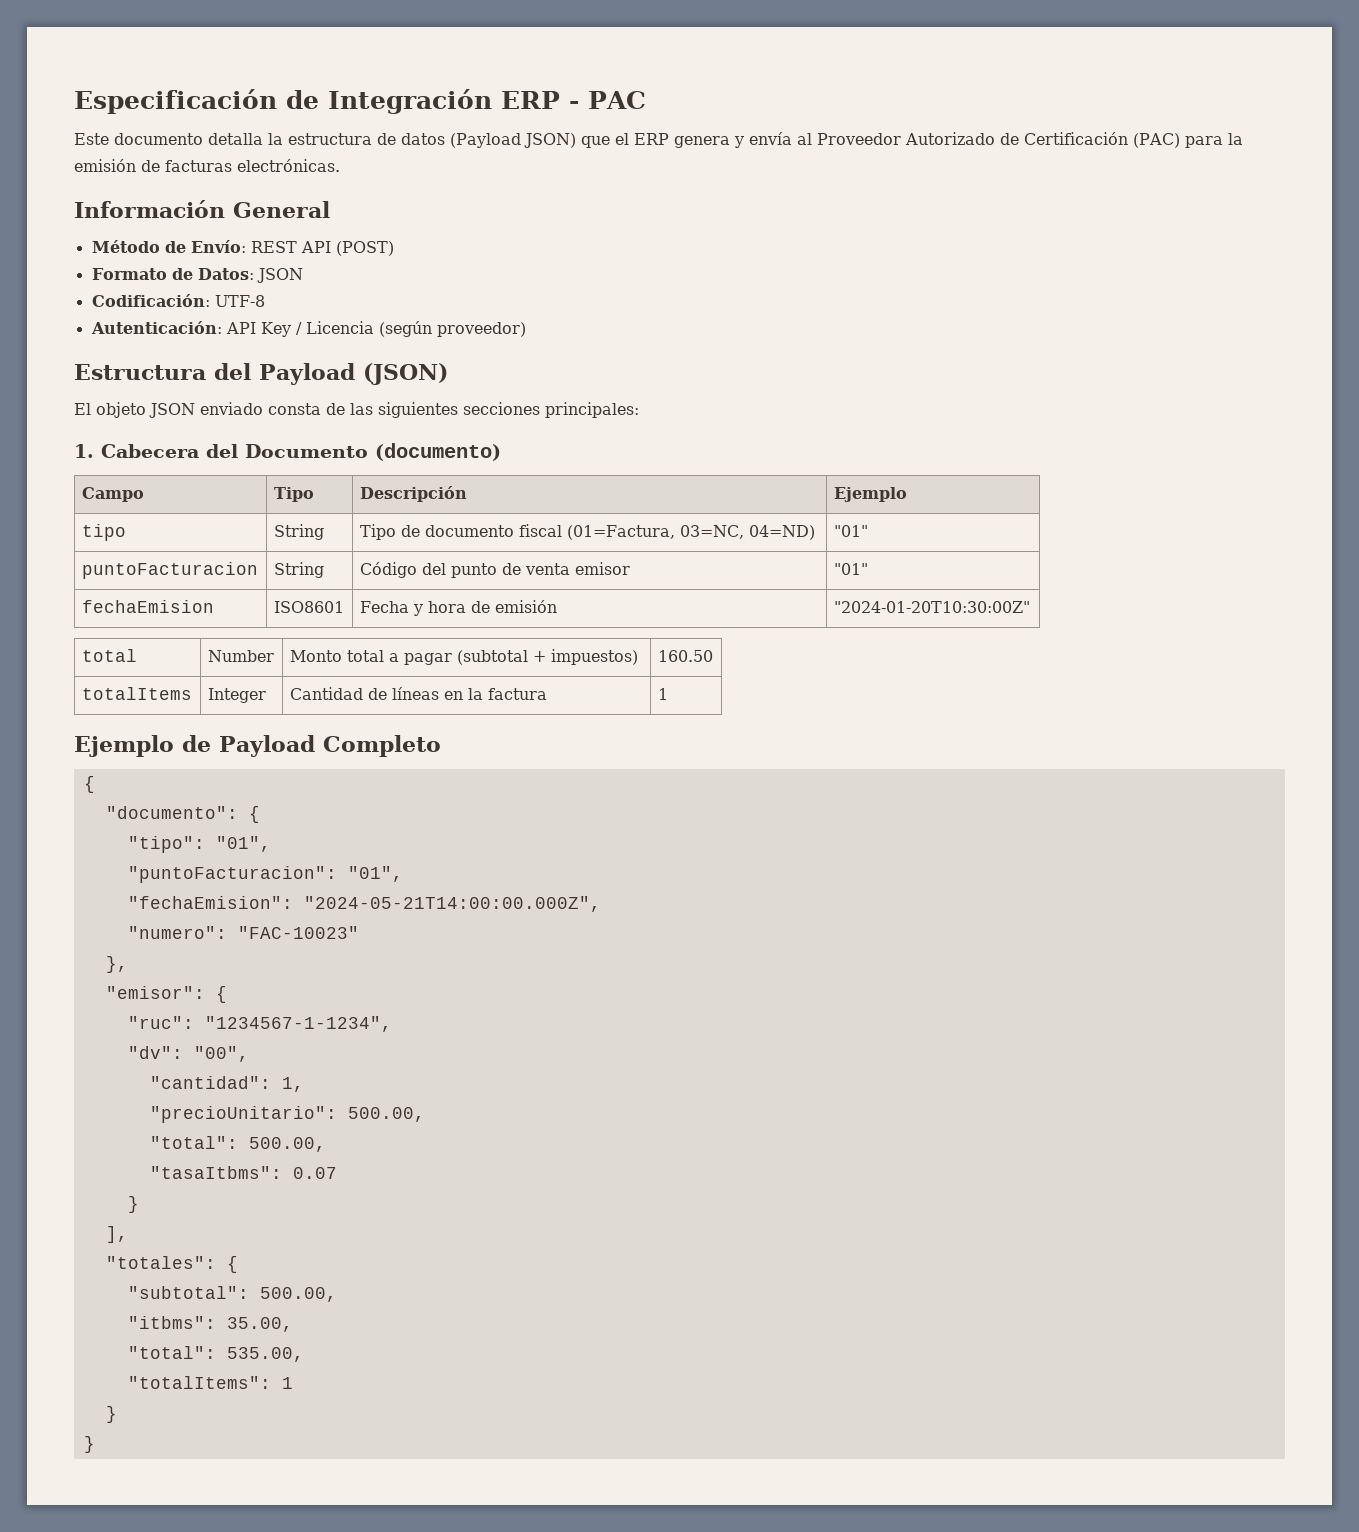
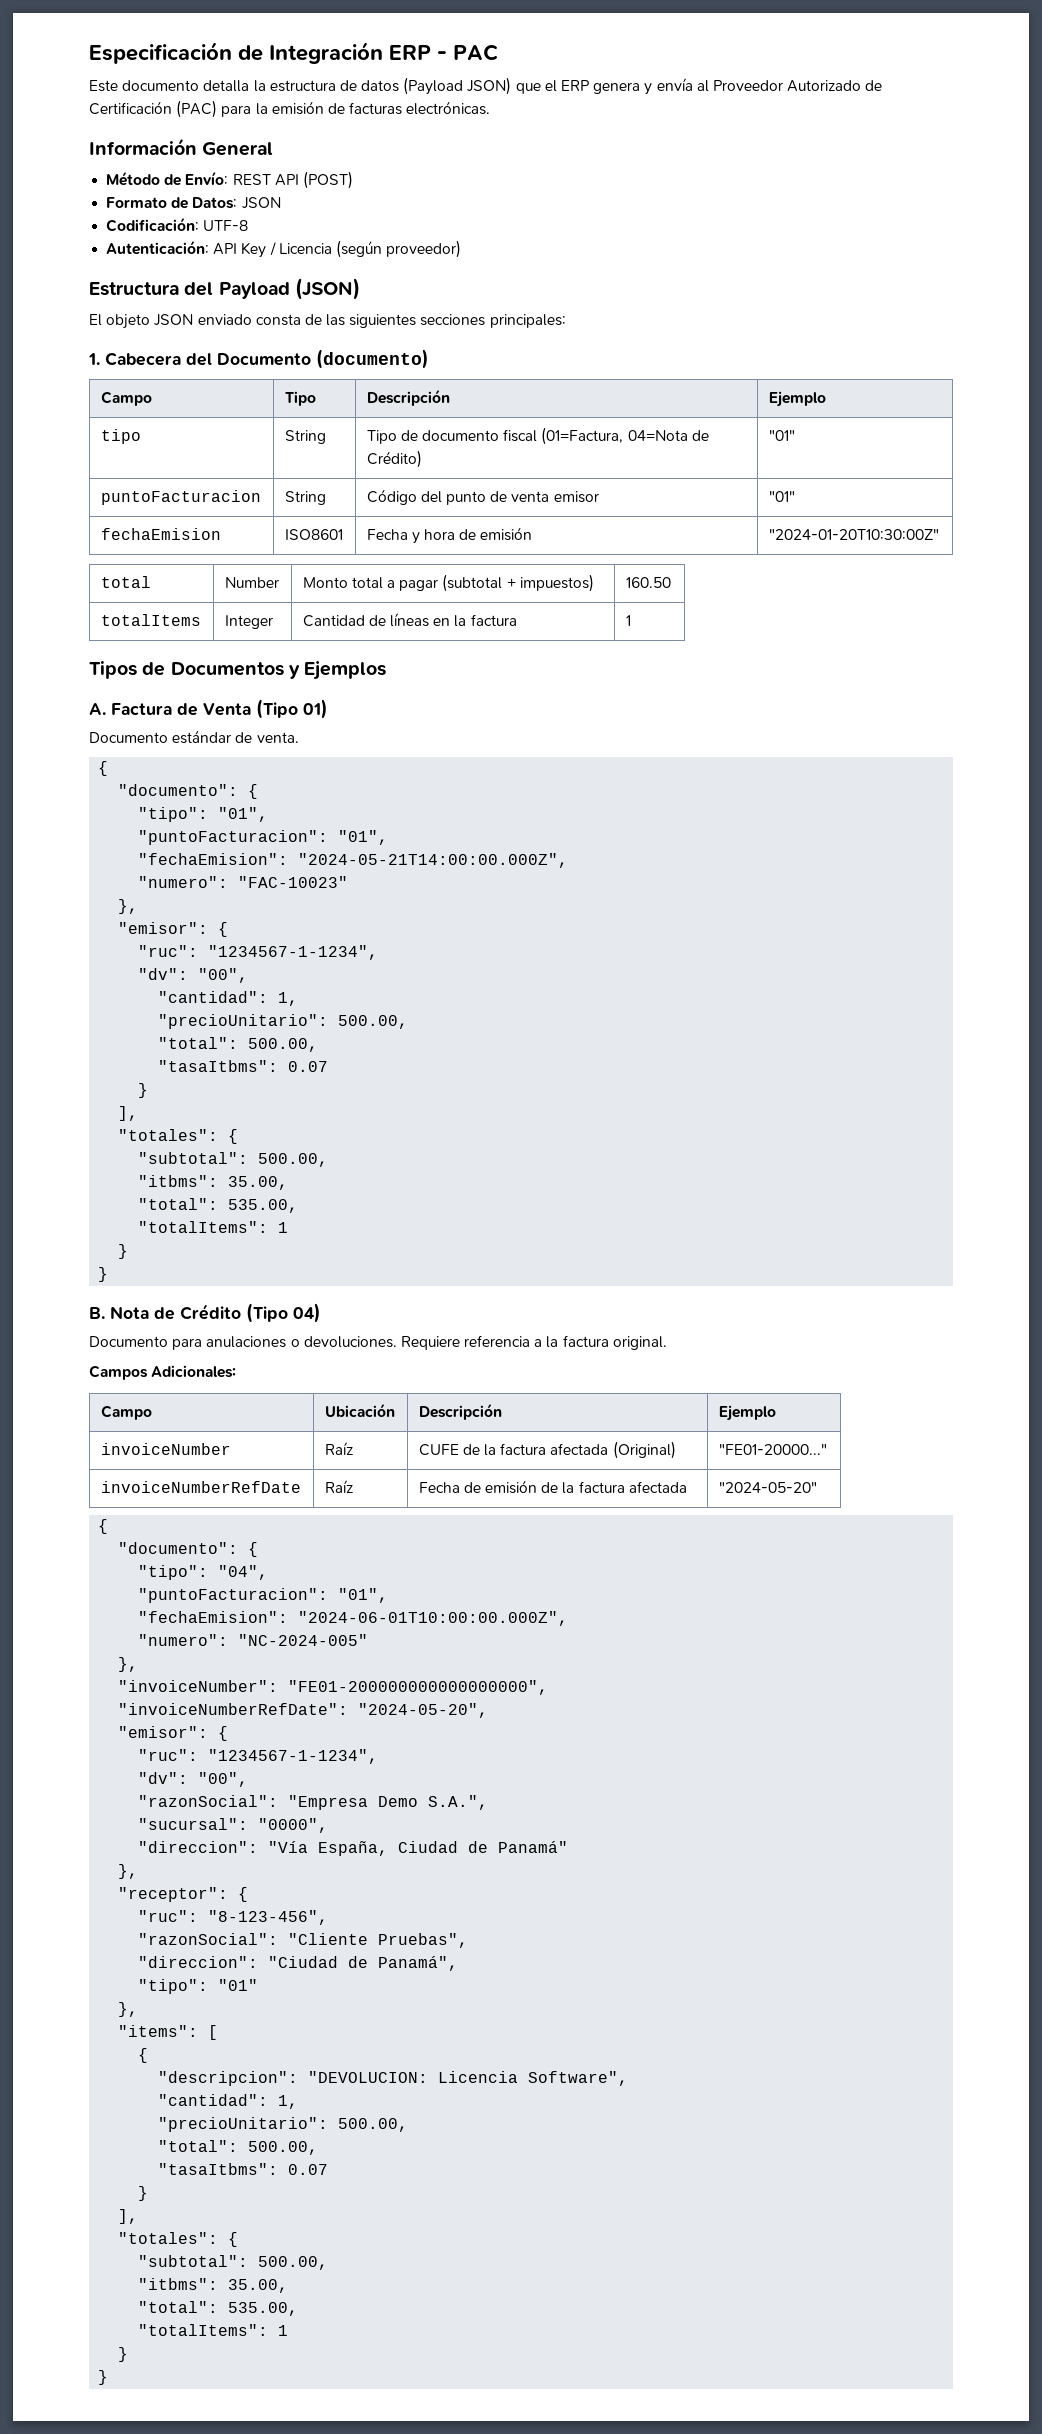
- tipo | String | Tipo de documento fiscal (01=Factura, 03=NC, 04=ND) | "01"
+ tipo | String | Tipo de documento fiscal (01=Factura, 04=Nota de Crédito) | "01"
- Ejemplo de Payload Completo
+ Tipos de Documentos y Ejemplos
+ A. Factura de Venta (Tipo 01)
+ Documento estándar de venta.
+ B. Nota de Crédito (Tipo 04)
+ Documento para anulaciones o devoluciones. Requiere referencia a la factura original.
+ Campos Adicionales:
+ Campo | Ubicación | Descripción | Ejemplo
+ invoiceNumber | Raíz | CUFE de la factura afectada (Original) | "FE01-20000..."
+ invoiceNumberRefDate | Raíz | Fecha de emisión de la factura afectada | "2024-05-20"
+ {
+ "documento": {
+ "tipo": "04",
+ "puntoFacturacion": "01",
+ "fechaEmision": "2024-06-01T10:00:00.000Z",
+ "numero": "NC-2024-005"
+ },
+ "invoiceNumber": "FE01-200000000000000000",
+ "invoiceNumberRefDate": "2024-05-20",
+ "emisor": {
+ "ruc": "1234567-1-1234",
+ "dv": "00",
+ "razonSocial": "Empresa Demo S.A.",
+ "sucursal": "0000",
+ "direccion": "Vía España, Ciudad de Panamá"
+ },
+ "receptor": {
+ "ruc": "8-123-456",
+ "razonSocial": "Cliente Pruebas",
+ "direccion": "Ciudad de Panamá",
+ "tipo": "01"
+ },
+ "items": [
+ {
+ "descripcion": "DEVOLUCION: Licencia Software",
+ "cantidad": 1,
+ "precioUnitario": 500.00,
+ "total": 500.00,
+ "tasaItbms": 0.07
+ }
+ ],
+ "totales": {
+ "subtotal": 500.00,
+ "itbms": 35.00,
+ "total": 535.00,
+ "totalItems": 1
+ }
+ }

